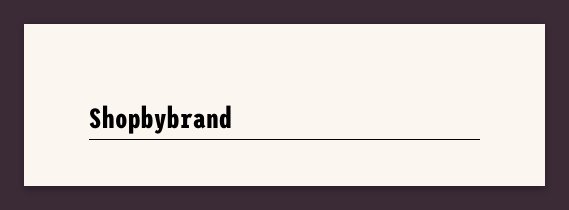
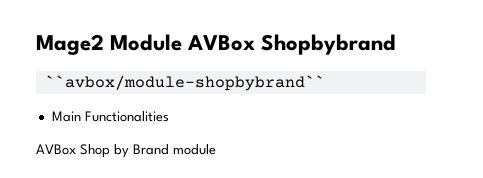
- Shopbybrand
+ Mage2 Module AVBox Shopbybrand
+ ``avbox/module-shopbybrand``
+ Main Functionalities
+ AVBox Shop by Brand module

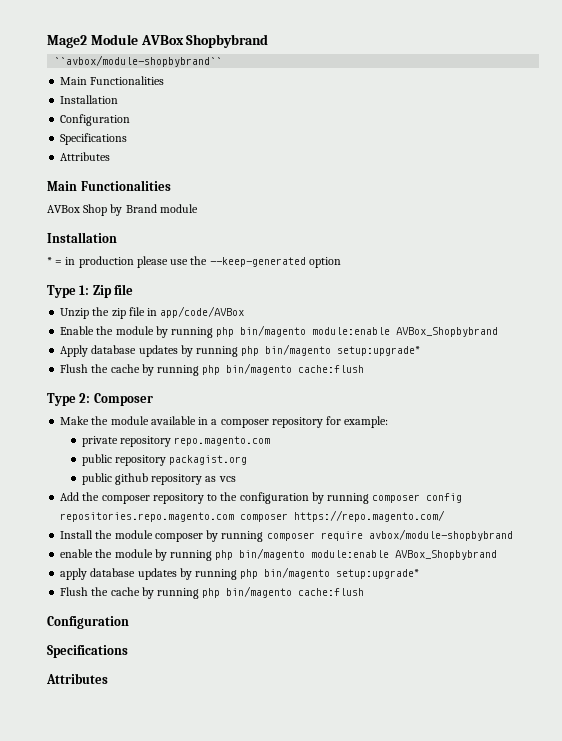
  ``avbox/module-shopbybrand``
+ Main Functionalities
+ Installation
+ Configuration
+ Specifications
+ Attributes
  AVBox Shop by Brand module
+ Installation
+ * = in production please use the --keep-generated option
+ Type 1: Zip file
+ Unzip the zip file in app/code/AVBox
+ Enable the module by running php bin/magento module:enable AVBox_Shopbybrand
+ Apply database updates by running php bin/magento setup:upgrade*
+ Flush the cache by running php bin/magento cache:flush
+ Type 2: Composer
+ Make the module available in a composer repository for example:
+ private repository repo.magento.com
+ public repository packagist.org
+ public github repository as vcs
+ Add the composer repository to the configuration by running composer config repositories.repo.magento.com composer https://repo.magento.com/
+ Install the module composer by running composer require avbox/module-shopbybrand
+ enable the module by running php bin/magento module:enable AVBox_Shopbybrand
+ apply database updates by running php bin/magento setup:upgrade*
+ Flush the cache by running php bin/magento cache:flush
+ Configuration
+ Specifications
+ Attributes

